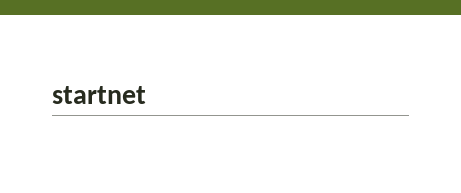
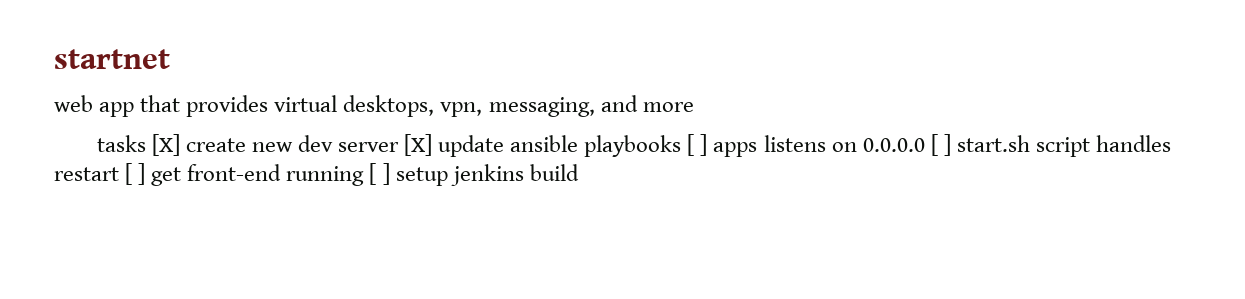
+ web app that provides virtual desktops, vpn, messaging, and more
+ tasks [X] create new dev server [X] update ansible playbooks [ ] apps listens on 0.0.0.0 [ ] start.sh script handles restart [ ] get front-end running [ ] setup jenkins build

